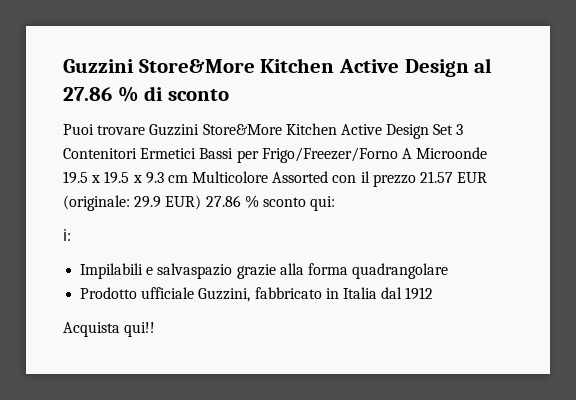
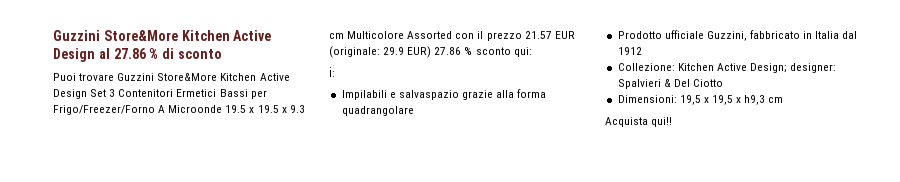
+ Collezione: Kitchen Active Design; designer: Spalvieri & Del Ciotto
+ Dimensioni: 19,5 x 19,5 x h9,3 cm

